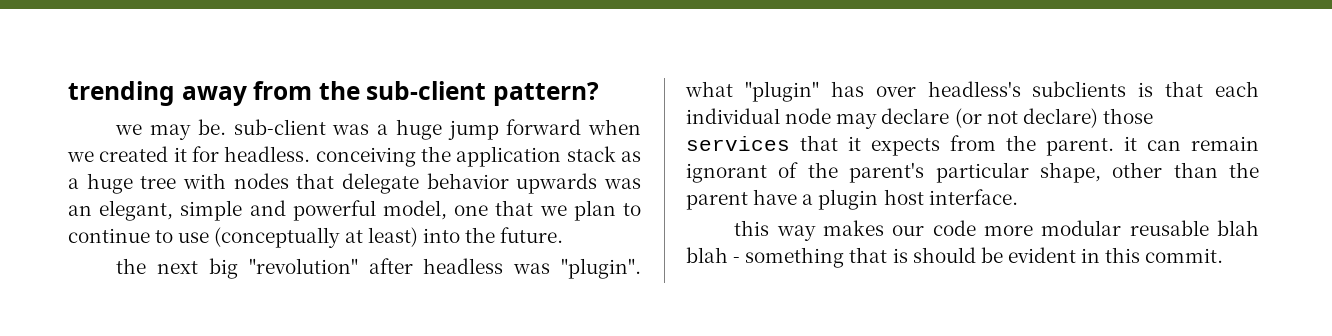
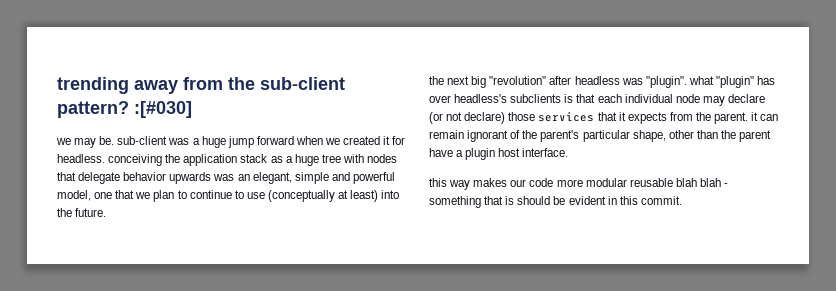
- trending away from the sub-client pattern?
+ trending away from the sub-client pattern? :[#030]

